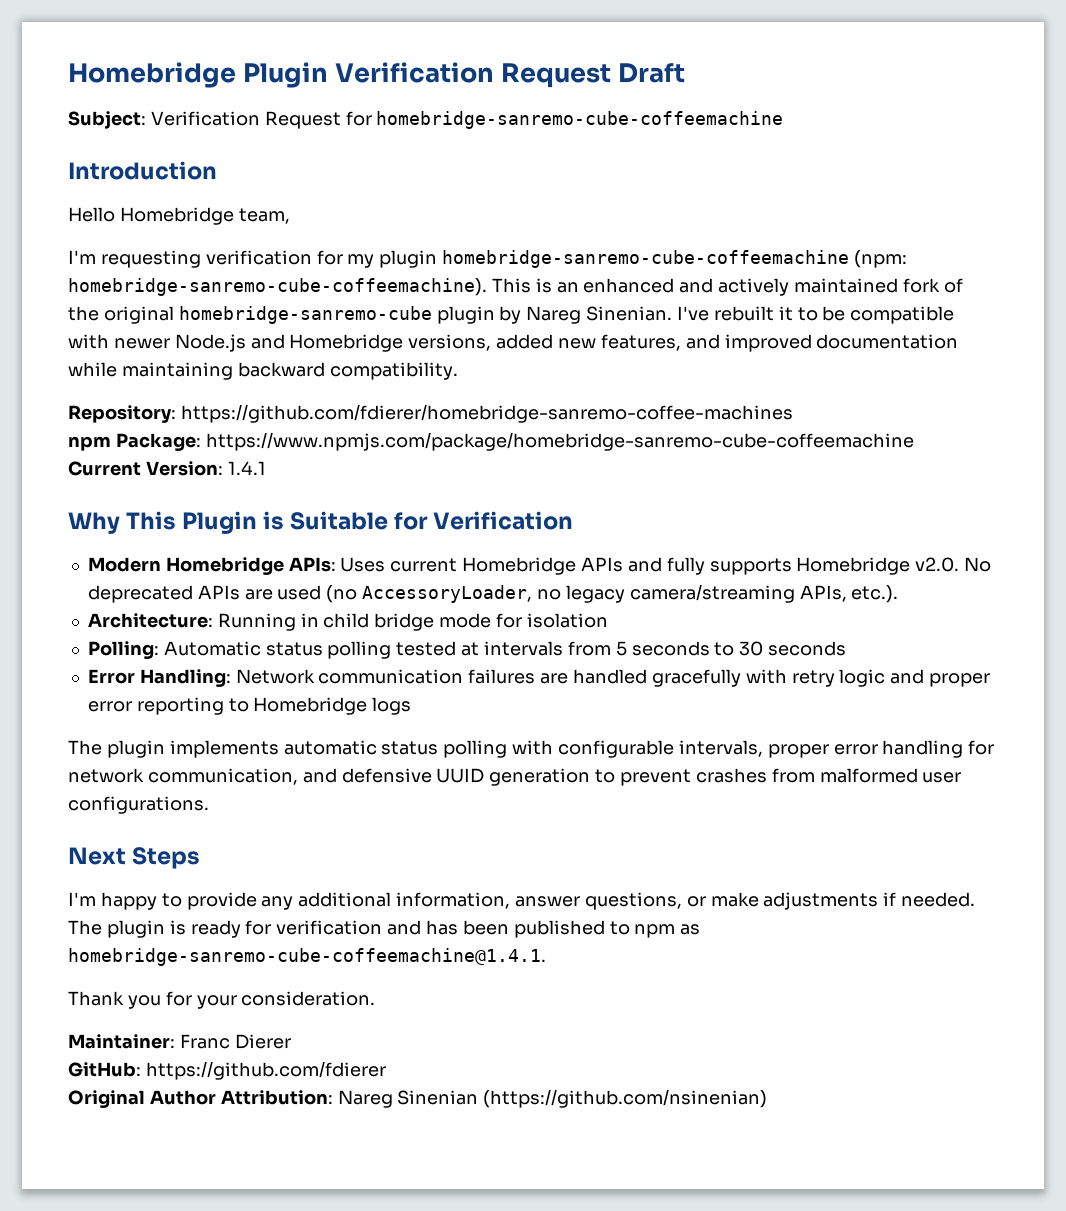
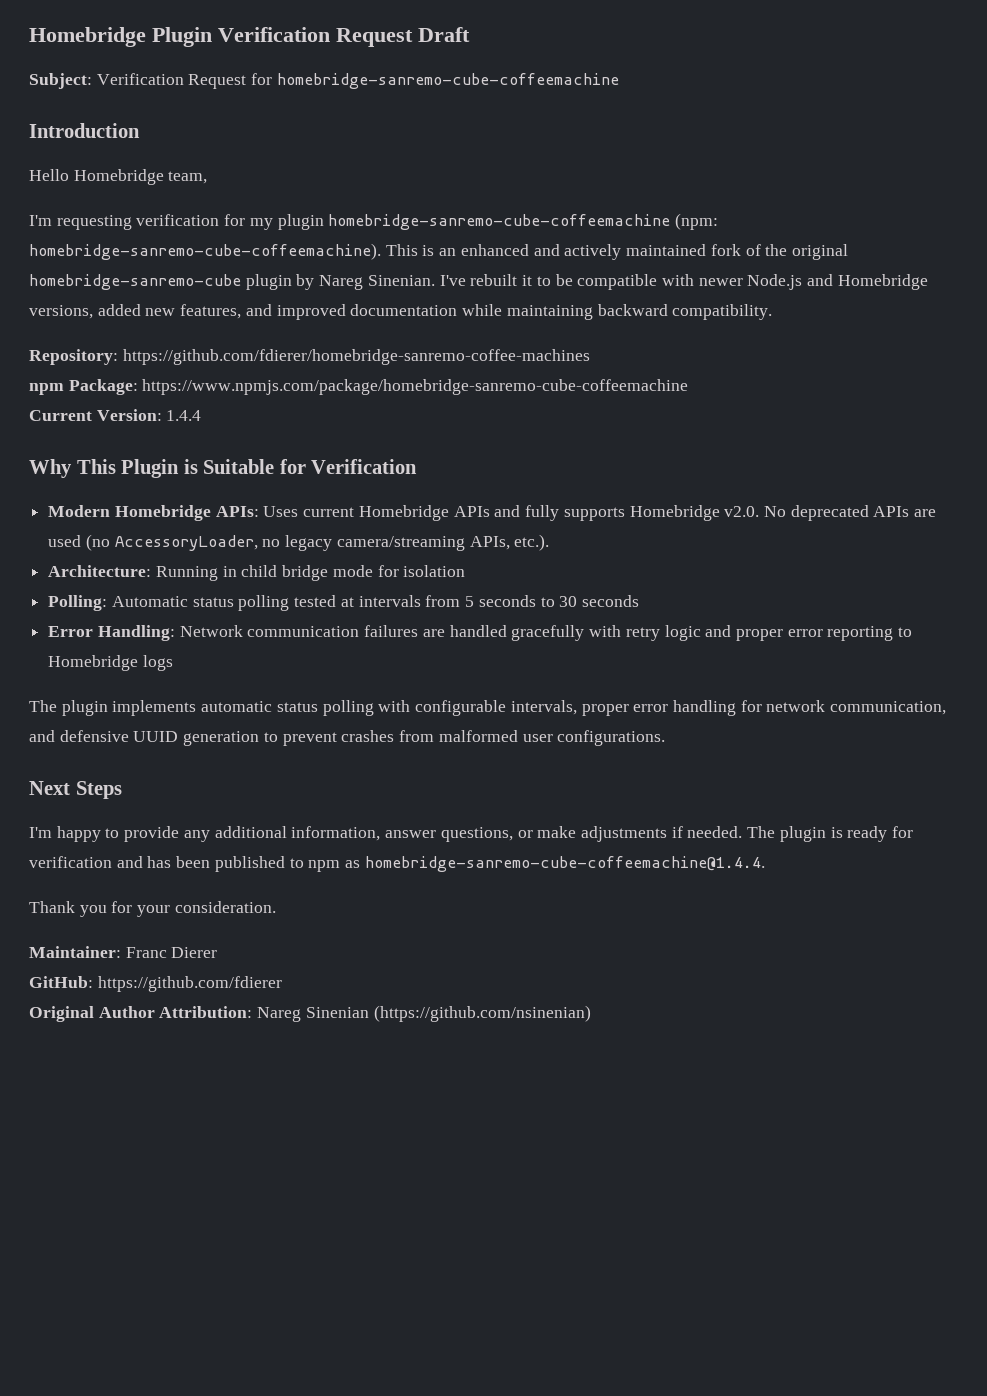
- Current Version: 1.4.1
+ Current Version: 1.4.4
- The plugin is ready for verification and has been published to npm as homebridge-sanremo-cube-coffeemachine@1.4.1.
+ The plugin is ready for verification and has been published to npm as homebridge-sanremo-cube-coffeemachine@1.4.4.

